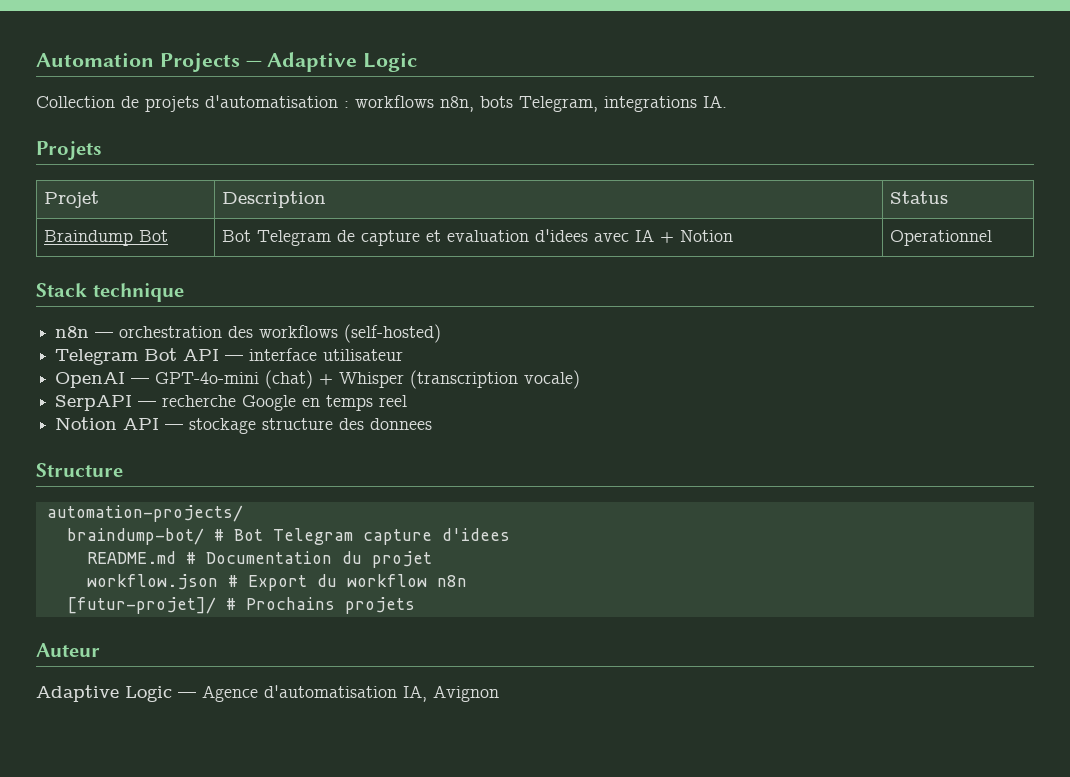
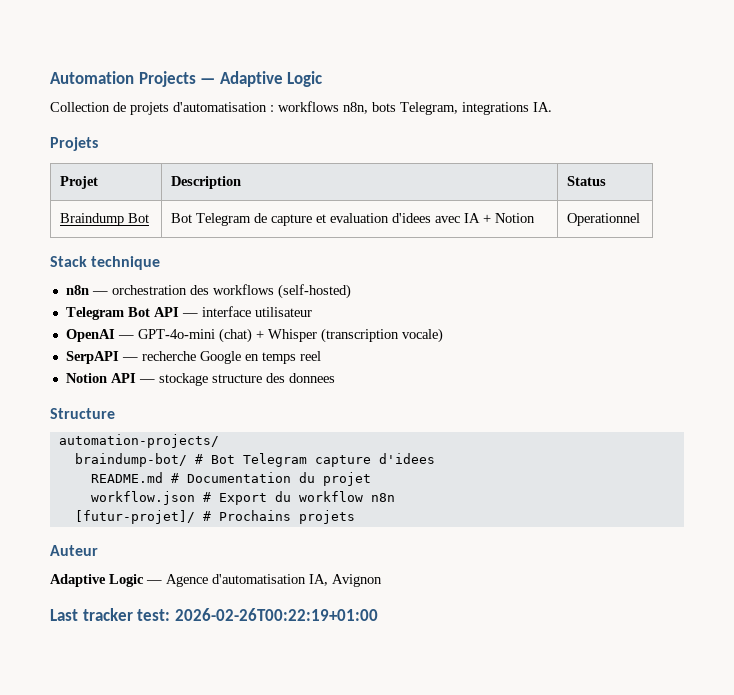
+ Last tracker test: 2026-02-26T00:22:19+01:00

